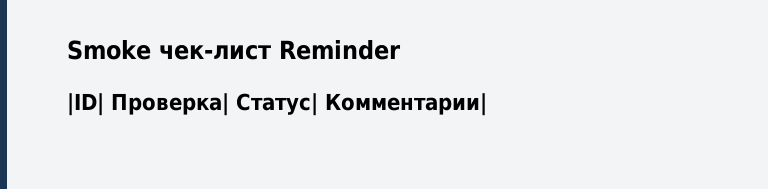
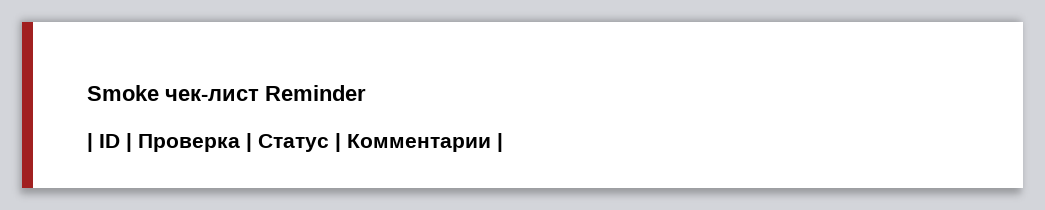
- |ID| Проверка| Статус| Комментарии|
+ | ID | Проверка | Статус | Комментарии |

